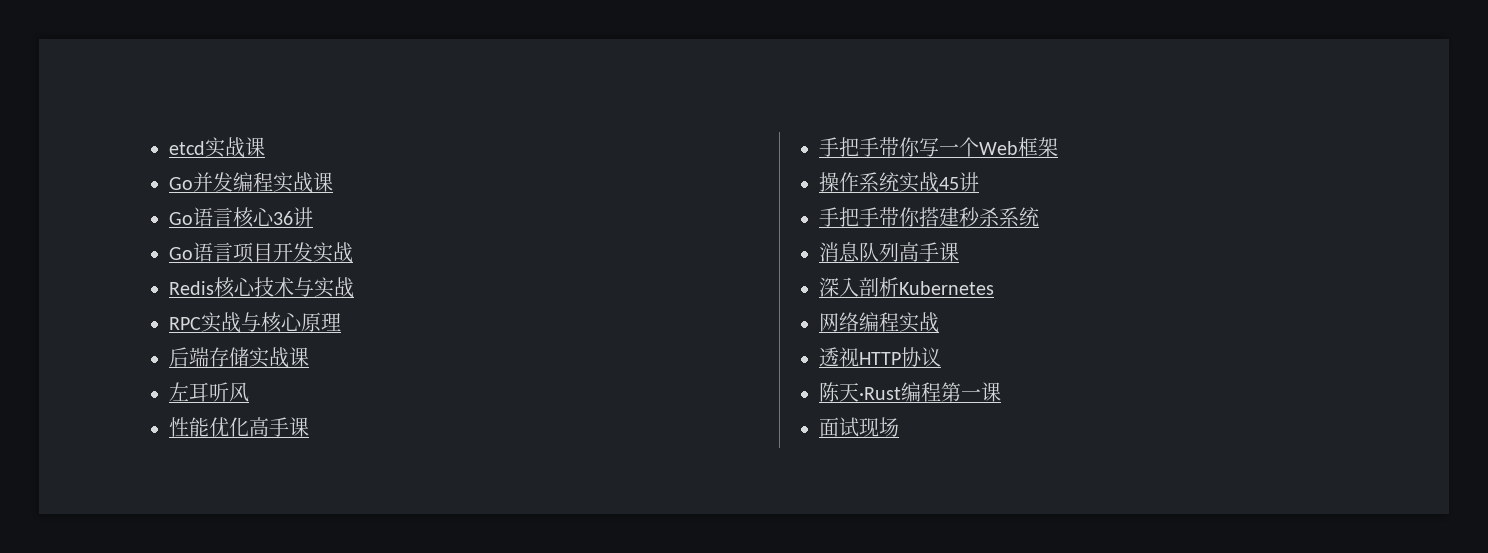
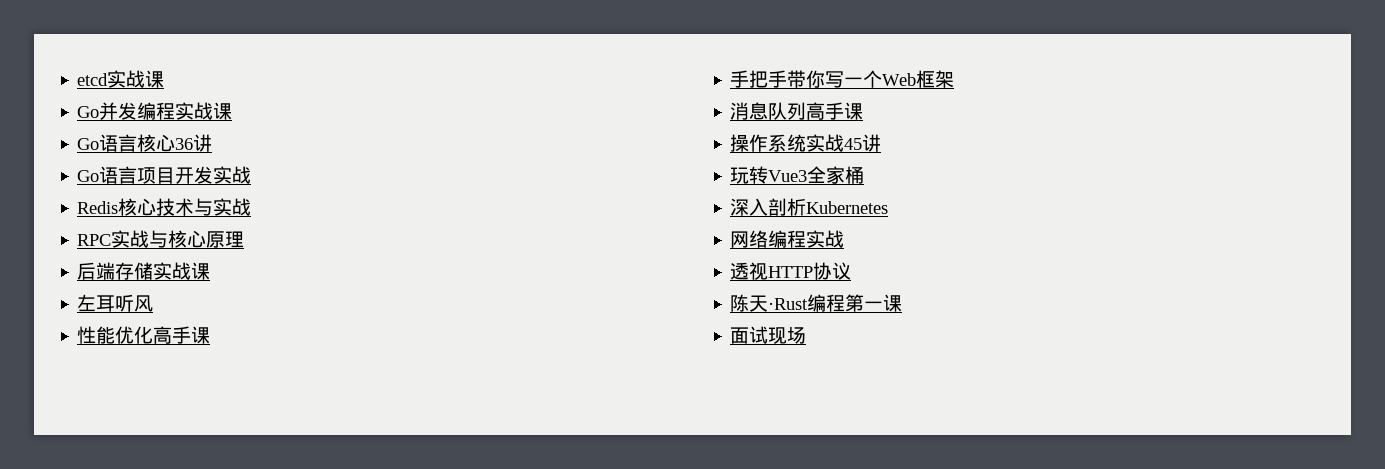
+ 消息队列高手课
- 手把手带你搭建秒杀系统
- 消息队列高手课
+ 玩转Vue3全家桶

